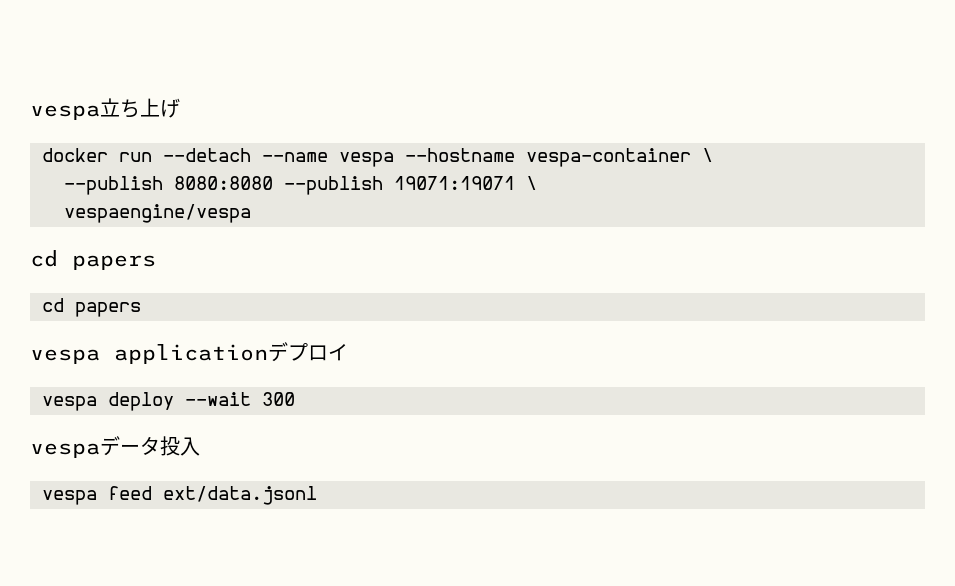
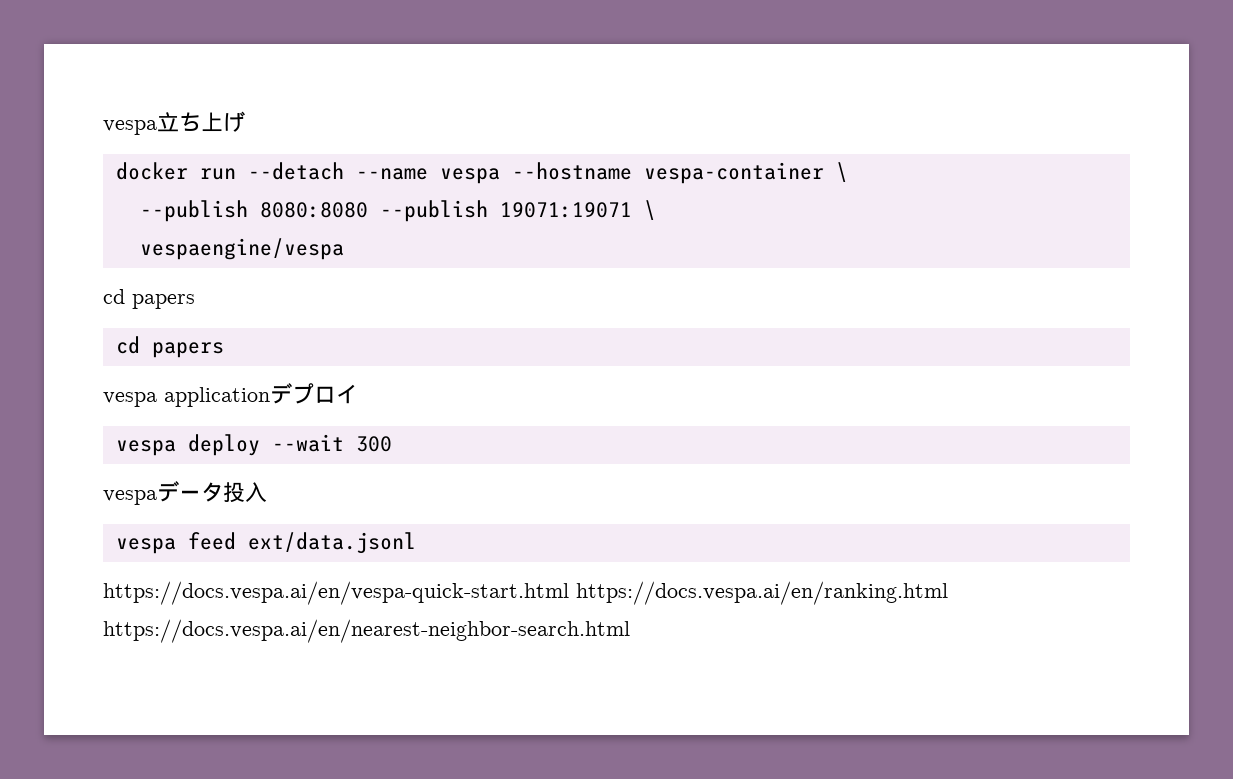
+ https://docs.vespa.ai/en/vespa-quick-start.html https://docs.vespa.ai/en/ranking.html https://docs.vespa.ai/en/nearest-neighbor-search.html

